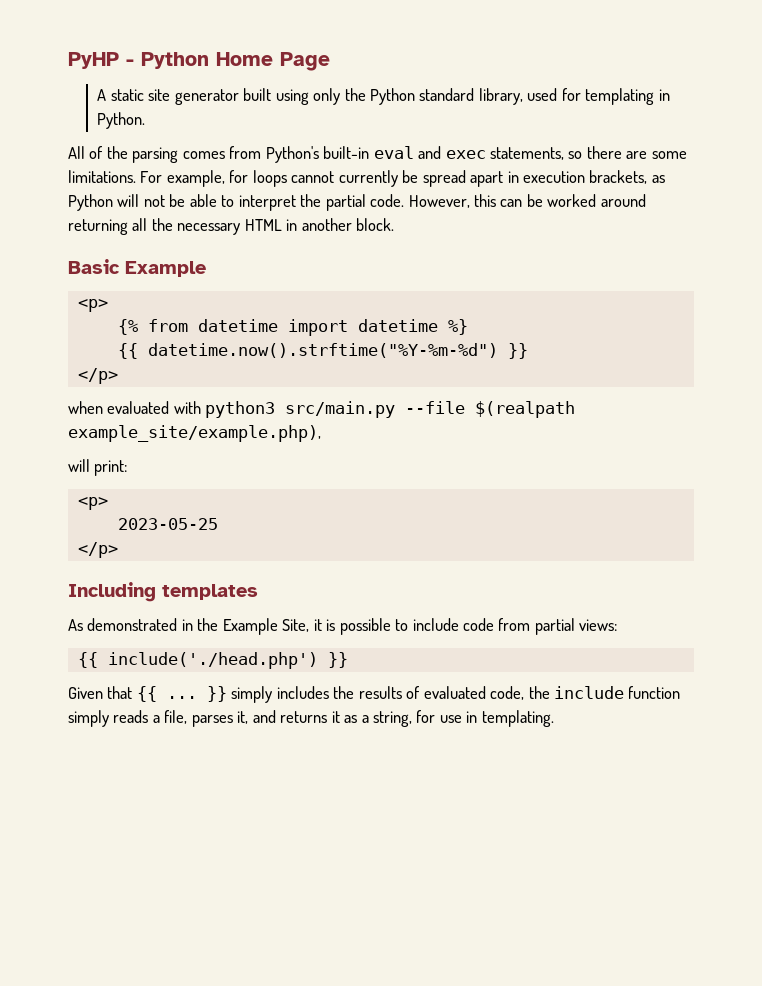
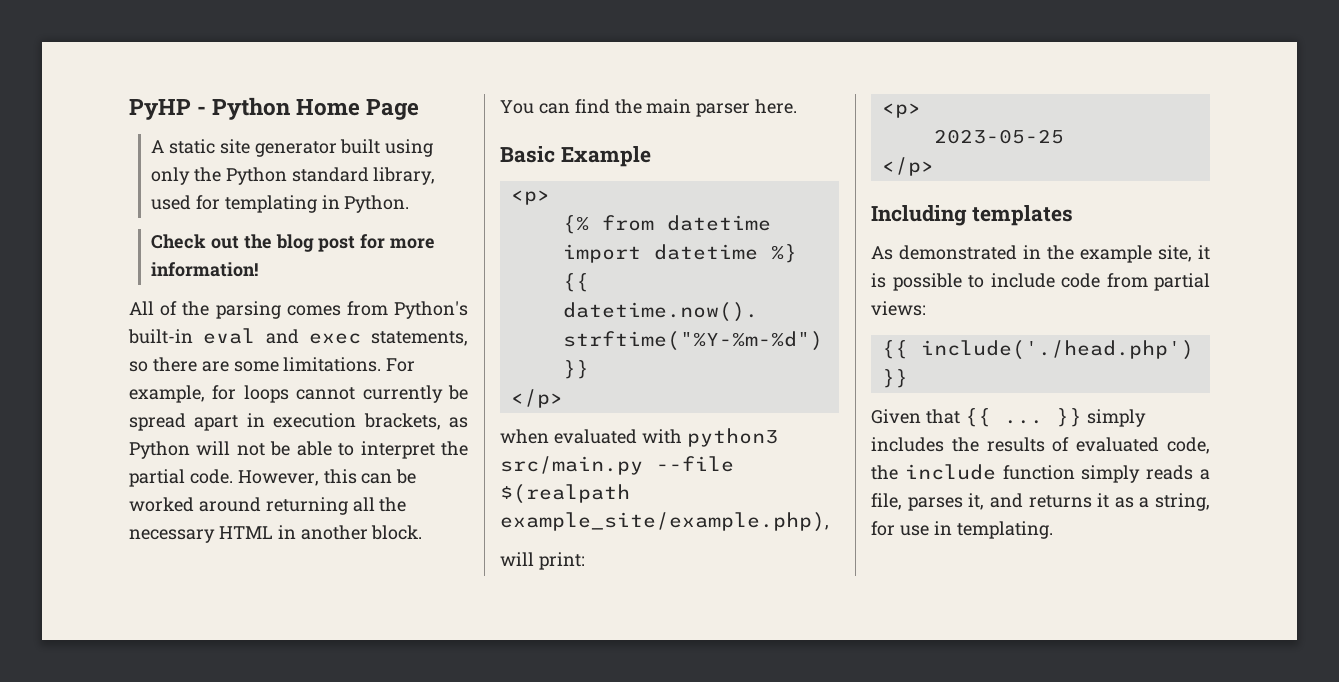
+ Check out the blog post for more information!
+ You can find the main parser here.
- As demonstrated in the Example Site, it is possible to include code from partial views:
+ As demonstrated in the example site, it is possible to include code from partial views:

